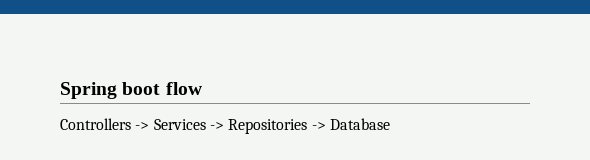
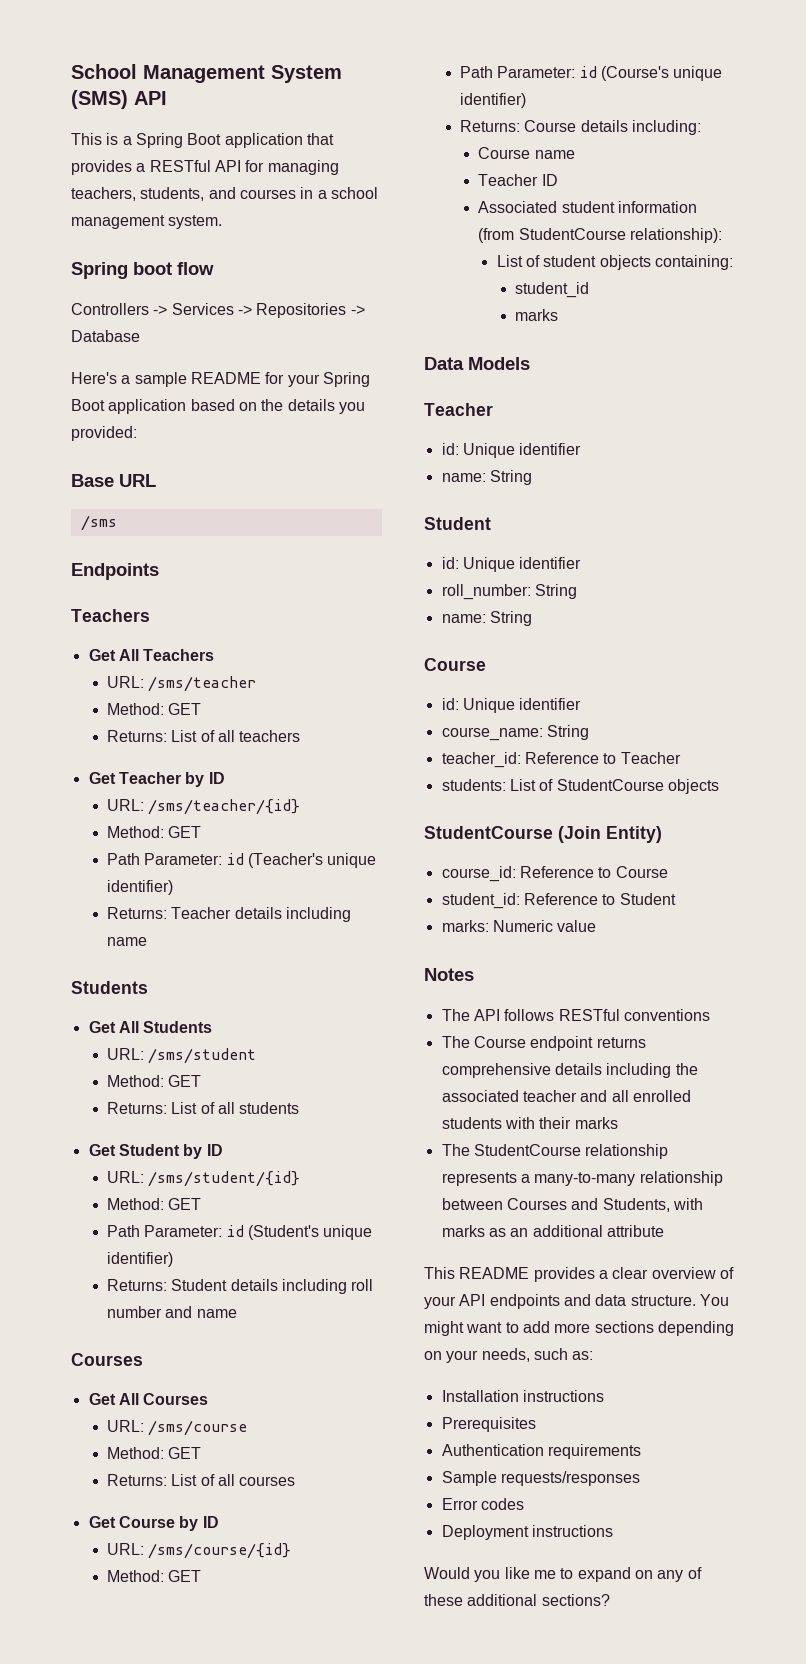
+ School Management System (SMS) API
+ This is a Spring Boot application that provides a RESTful API for managing teachers, students, and courses in a school management system.
+ Here's a sample README for your Spring Boot application based on the details you provided:
+ Base URL
+ /sms
+ Endpoints
+ Teachers
+ Get All Teachers
+ URL: /sms/teacher
+ Method: GET
+ Returns: List of all teachers
+ Get Teacher by ID
+ URL: /sms/teacher/{id}
+ Method: GET
+ Path Parameter: id (Teacher's unique identifier)
+ Returns: Teacher details including name
+ Students
+ Get All Students
+ URL: /sms/student
+ Method: GET
+ Returns: List of all students
+ Get Student by ID
+ URL: /sms/student/{id}
+ Method: GET
+ Path Parameter: id (Student's unique identifier)
+ Returns: Student details including roll number and name
+ Courses
+ Get All Courses
+ URL: /sms/course
+ Method: GET
+ Returns: List of all courses
+ Get Course by ID
+ URL: /sms/course/{id}
+ Method: GET
+ Path Parameter: id (Course's unique identifier)
+ Returns: Course details including:
+ Course name
+ Teacher ID
+ Associated student information (from StudentCourse relationship):
+ List of student objects containing:
+ student_id
+ marks
+ Data Models
+ Teacher
+ id: Unique identifier
+ name: String
+ Student
+ id: Unique identifier
+ roll_number: String
+ name: String
+ Course
+ id: Unique identifier
+ course_name: String
+ teacher_id: Reference to Teacher
+ students: List of StudentCourse objects
+ StudentCourse (Join Entity)
+ course_id: Reference to Course
+ student_id: Reference to Student
+ marks: Numeric value
+ Notes
+ The API follows RESTful conventions
+ The Course endpoint returns comprehensive details including the associated teacher and all enrolled students with their marks
+ The StudentCourse relationship represents a many-to-many relationship between Courses and Students, with marks as an additional attribute
+ This README provides a clear overview of your API endpoints and data structure. You might want to add more sections depending on your needs, such as:
+ Installation instructions
+ Prerequisites
+ Authentication requirements
+ Sample requests/responses
+ Error codes
+ Deployment instructions
+ Would you like me to expand on any of these additional sections?

